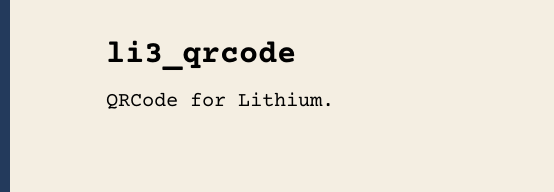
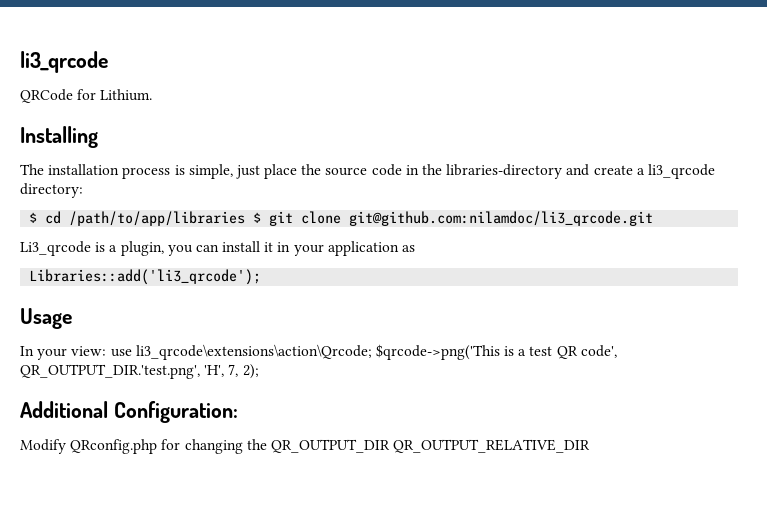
+ Installing
+ The installation process is simple, just place the source code in the libraries-directory and create a li3_qrcode directory:
+ $ cd /path/to/app/libraries $ git clone git@github.com:nilamdoc/li3_qrcode.git
+ Li3_qrcode is a plugin, you can install it in your application as
+ Libraries::add('li3_qrcode');
+ Usage
+ In your view: use li3_qrcode\extensions\action\Qrcode; $qrcode->png('This is a test QR code', QR_OUTPUT_DIR.'test.png', 'H', 7, 2);
+ Additional Configuration:
+ Modify QRconfig.php for changing the QR_OUTPUT_DIR QR_OUTPUT_RELATIVE_DIR

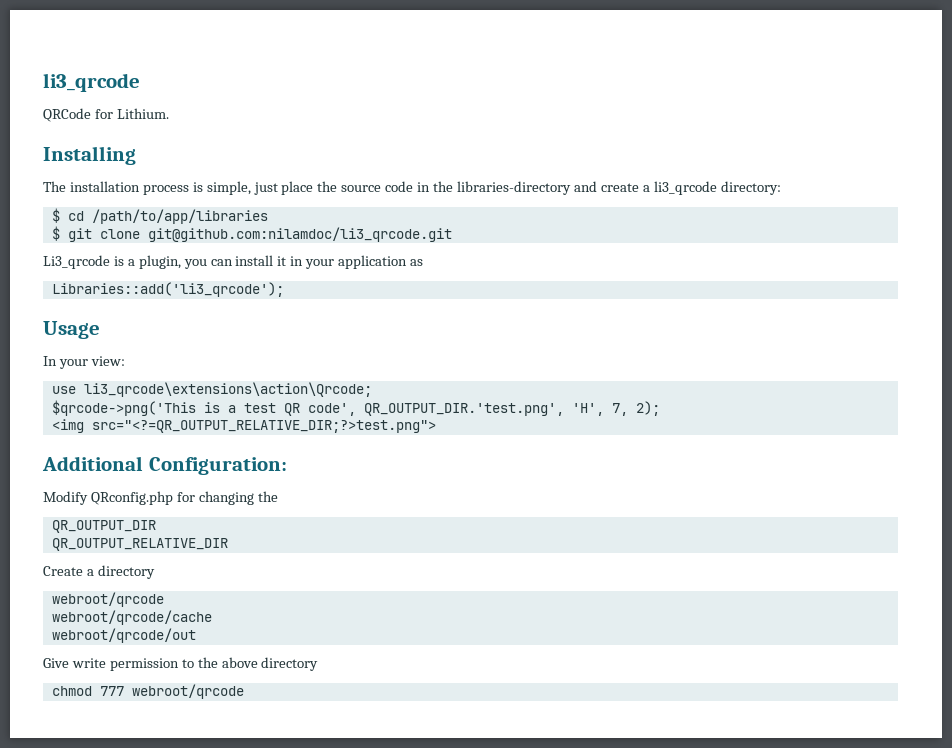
- $ cd /path/to/app/libraries $ git clone git@github.com:nilamdoc/li3_qrcode.git
+ $ cd /path/to/app/libraries
+ $ git clone git@github.com:nilamdoc/li3_qrcode.git
- In your view: use li3_qrcode\extensions\action\Qrcode; $qrcode->png('This is a test QR code', QR_OUTPUT_DIR.'test.png', 'H', 7, 2);
+ In your view:
+ use li3_qrcode\extensions\action\Qrcode;
+ $qrcode->png('This is a test QR code', QR_OUTPUT_DIR.'test.png', 'H', 7, 2);
+ <img src="<?=QR_OUTPUT_RELATIVE_DIR;?>test.png">
- Modify QRconfig.php for changing the QR_OUTPUT_DIR QR_OUTPUT_RELATIVE_DIR
+ Modify QRconfig.php for changing the
+ QR_OUTPUT_DIR
+ QR_OUTPUT_RELATIVE_DIR
+ Create a directory
+ webroot/qrcode
+ webroot/qrcode/cache
+ webroot/qrcode/out
+ Give write permission to the above directory
+ chmod 777 webroot/qrcode

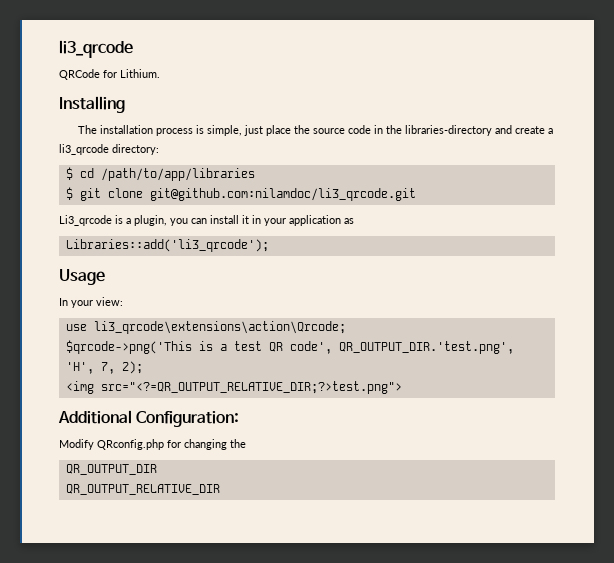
- Create a directory
- webroot/qrcode
- webroot/qrcode/cache
- webroot/qrcode/out
- Give write permission to the above directory
- chmod 777 webroot/qrcode

